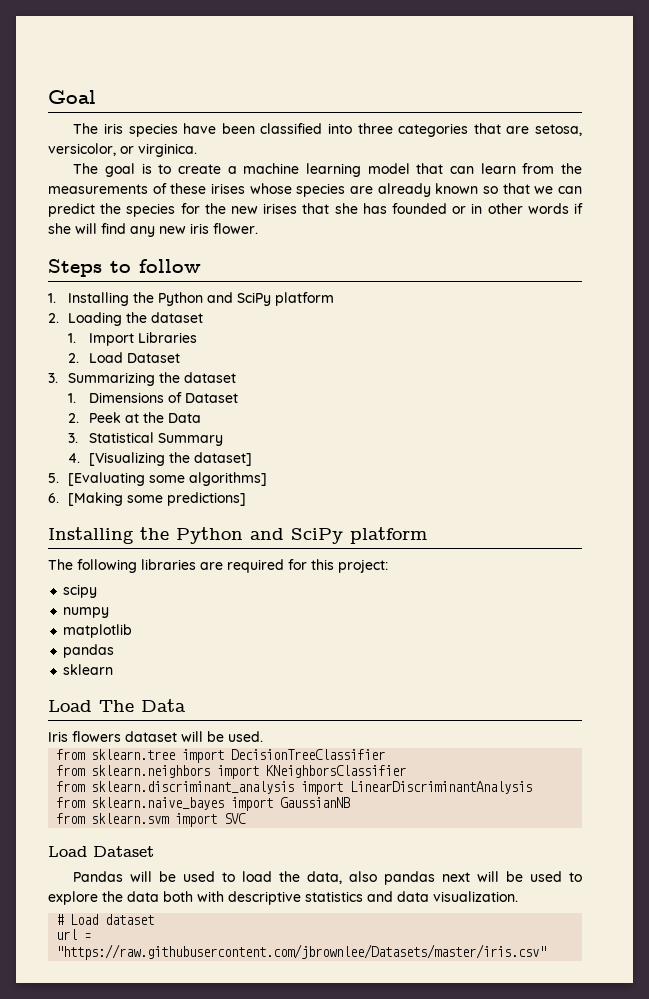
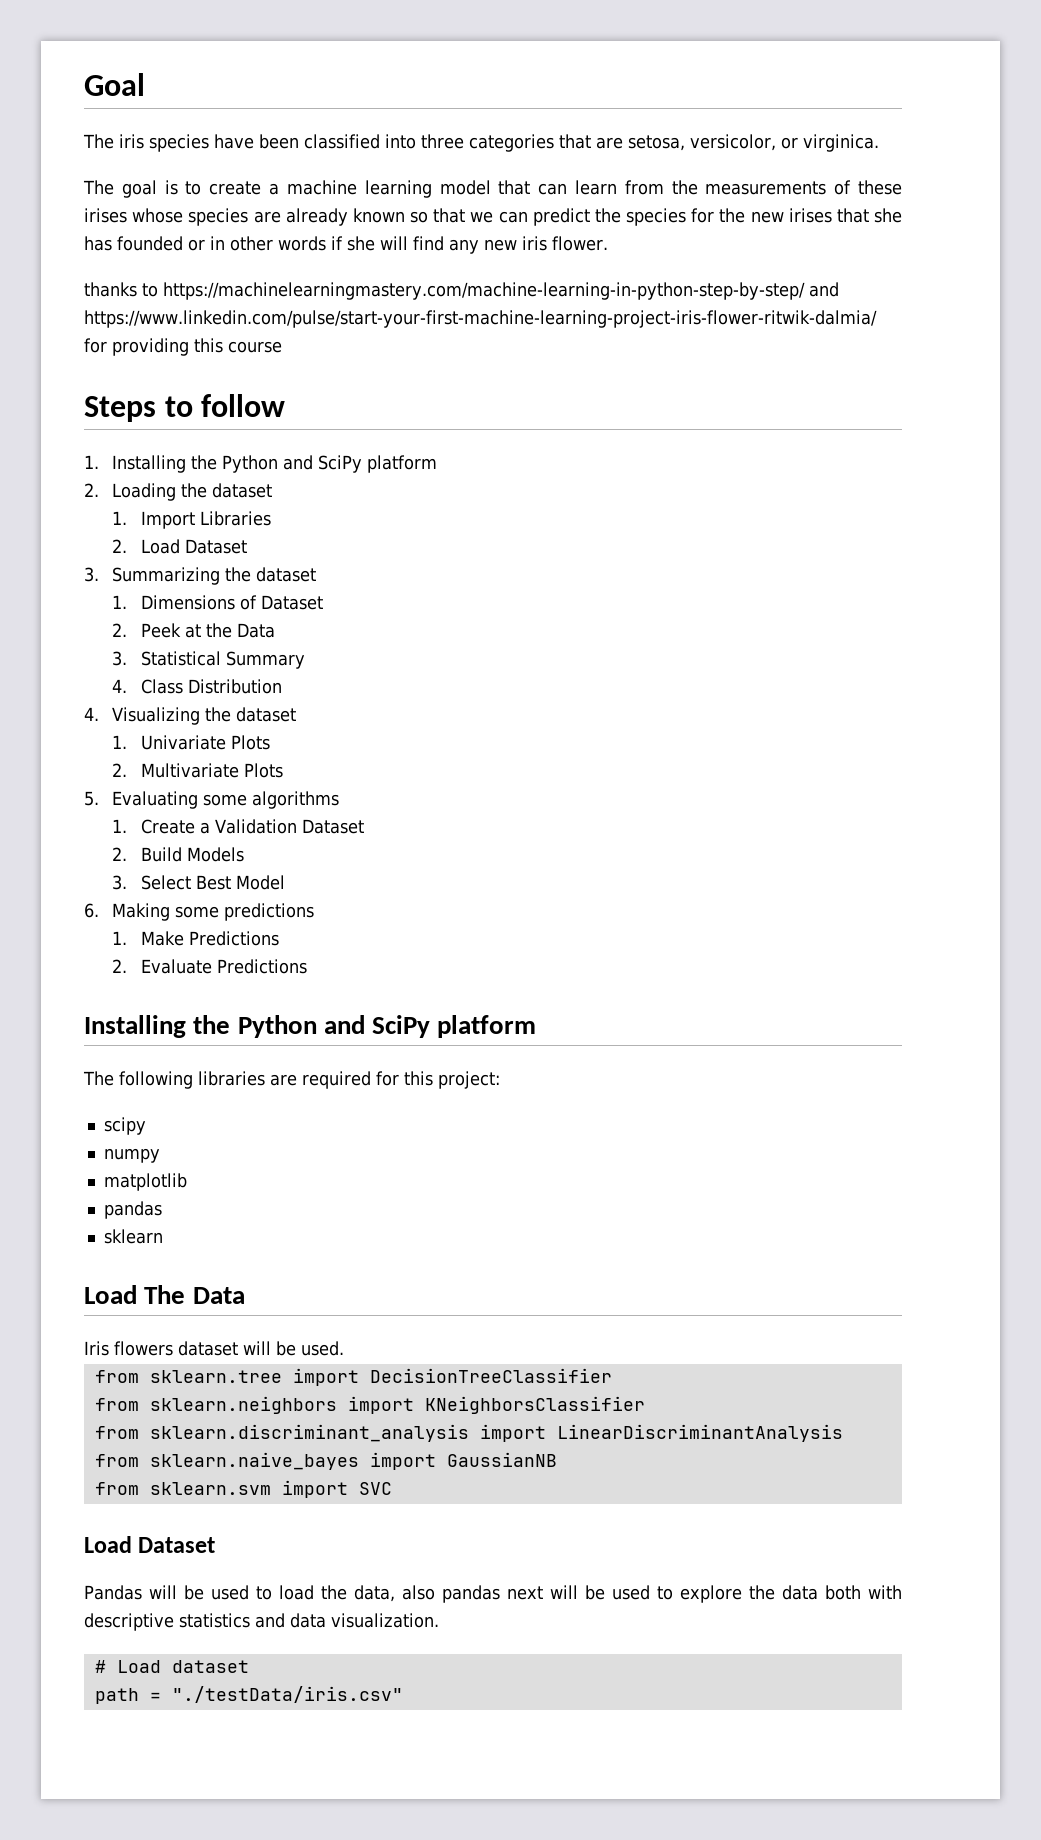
+ thanks to https://machinelearningmastery.com/machine-learning-in-python-step-by-step/ and https://www.linkedin.com/pulse/start-your-first-machine-learning-project-iris-flower-ritwik-dalmia/ for providing this course
- 4. [Visualizing the dataset]
- 5. [Evaluating some algorithms]
- 6. [Making some predictions]
+ 4. Class Distribution
+ 4. Visualizing the dataset
+ 1. Univariate Plots
+ 2. Multivariate Plots
+ 5. Evaluating some algorithms
+ 1. Create a Validation Dataset
+ 2. Build Models
+ 3. Select Best Model
+ 6. Making some predictions
+ 1. Make Predictions
+ 2. Evaluate Predictions
- url = "https://raw.githubusercontent.com/jbrownlee/Datasets/master/iris.csv"
+ path = "./testData/iris.csv"

